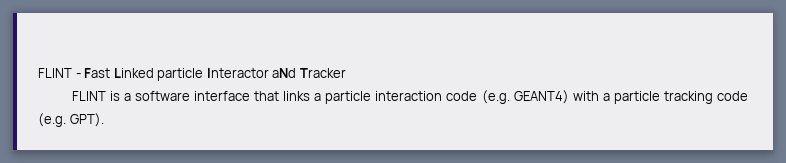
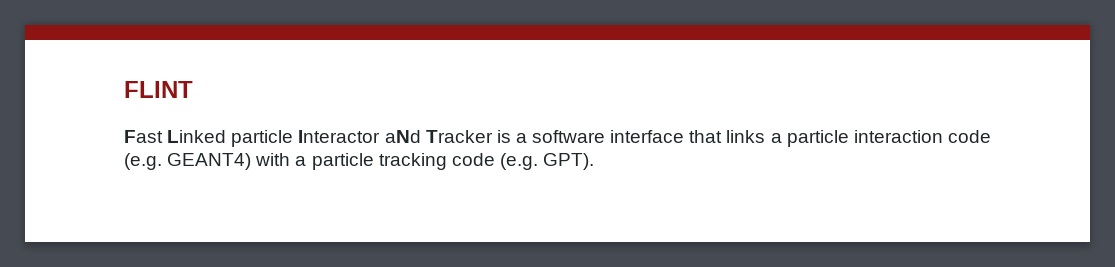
- FLINT - Fast Linked particle Interactor aNd Tracker
- FLINT is a software interface that links a particle interaction code (e.g. GEANT4) with a particle tracking code (e.g. GPT).
+ FLINT
+ Fast Linked particle Interactor aNd Tracker is a software interface that links a particle interaction code (e.g. GEANT4) with a particle tracking code (e.g. GPT).

